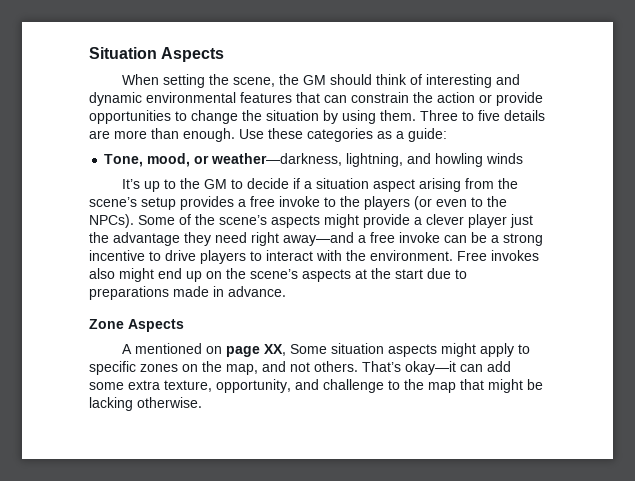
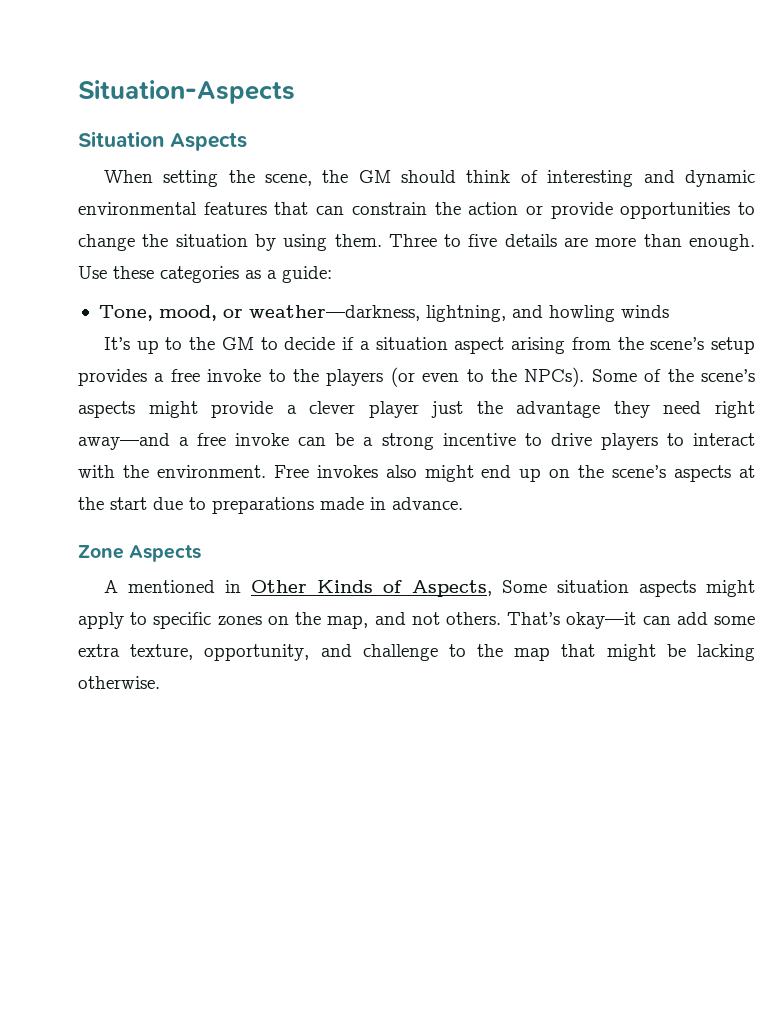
+ Situation-Aspects
- A mentioned on page XX, Some situation aspects might apply to specific zones on the map, and not others.
+ A mentioned in Other Kinds of Aspects, Some situation aspects might apply to specific zones on the map, and not others.

